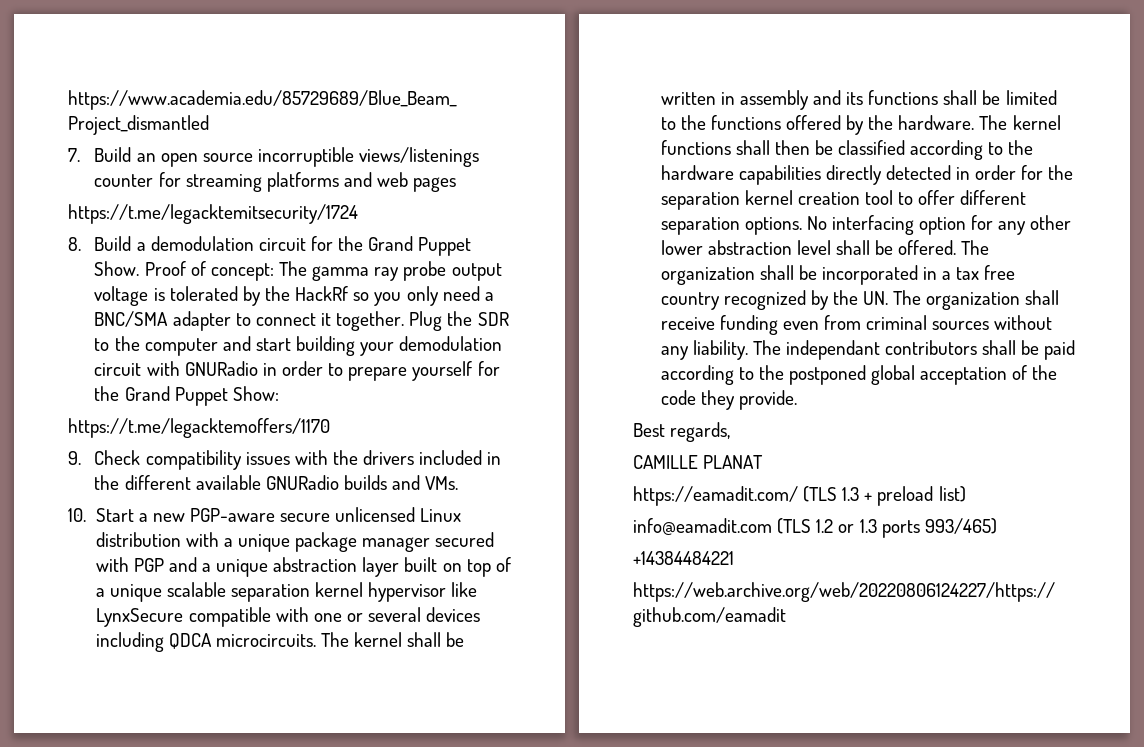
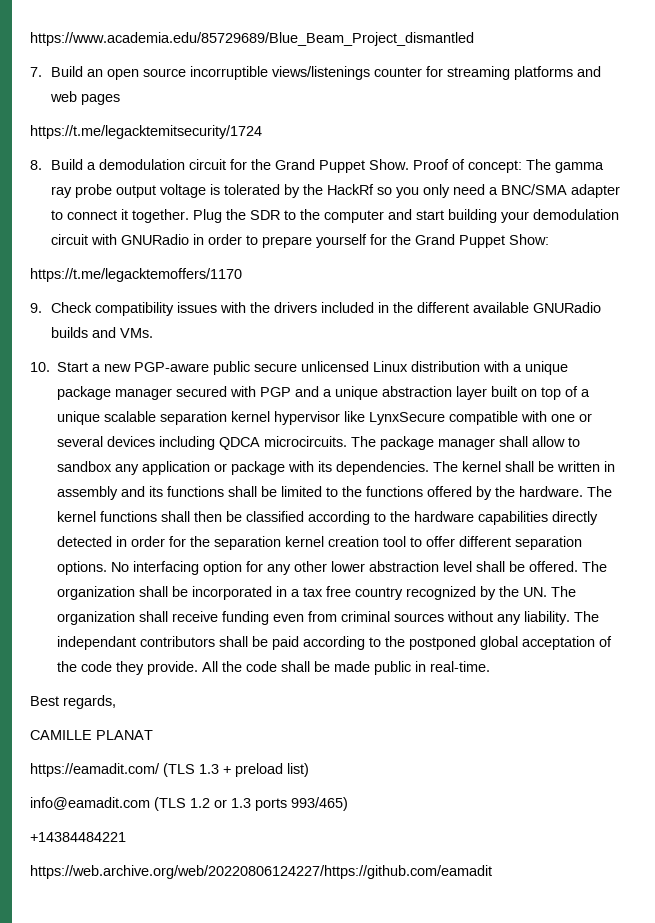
- 10. Start a new PGP-aware secure unlicensed Linux distribution with a unique package manager secured with PGP and a unique abstraction layer built on top of a unique scalable separation kernel hypervisor like LynxSecure compatible with one or several devices including QDCA microcircuits.
+ 10. Start a new PGP-aware public secure unlicensed Linux distribution with a unique package manager secured with PGP and a unique abstraction layer built on top of a unique scalable separation kernel hypervisor like LynxSecure compatible with one or several devices including QDCA microcircuits.
- The kernel shall be written in assembly and its functions shall be limited to the functions offered by the hardware.
+ The package manager shall allow to sandbox any application or package with its dependencies. The kernel shall be written in assembly and its functions shall be limited to the functions offered by the hardware.
+ All the code shall be made public in real-time.

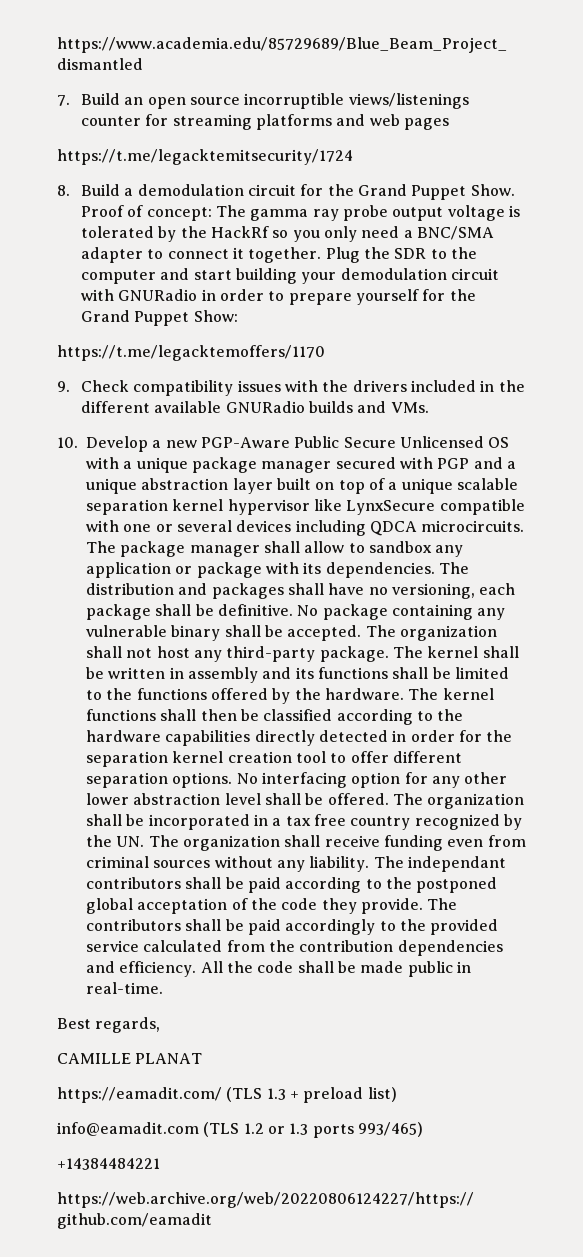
- 10. Start a new PGP-aware public secure unlicensed Linux distribution with a unique package manager secured with PGP and a unique abstraction layer built on top of a unique scalable separation kernel hypervisor like LynxSecure compatible with one or several devices including QDCA microcircuits.
+ 10. Develop a new PGP-Aware Public Secure Unlicensed OS with a unique package manager secured with PGP and a unique abstraction layer built on top of a unique scalable separation kernel hypervisor like LynxSecure compatible with one or several devices including QDCA microcircuits.
- The kernel shall be written in assembly and its functions shall be limited to the functions offered by the hardware.
+ The distribution and packages shall have no versioning, each package shall be definitive. No package containing any vulnerable binary shall be accepted. The organization shall not host any third-party package. The kernel shall be written in assembly and its functions shall be limited to the functions offered by the hardware.
+ The contributors shall be paid accordingly to the provided service calculated from the contribution dependencies and efficiency.

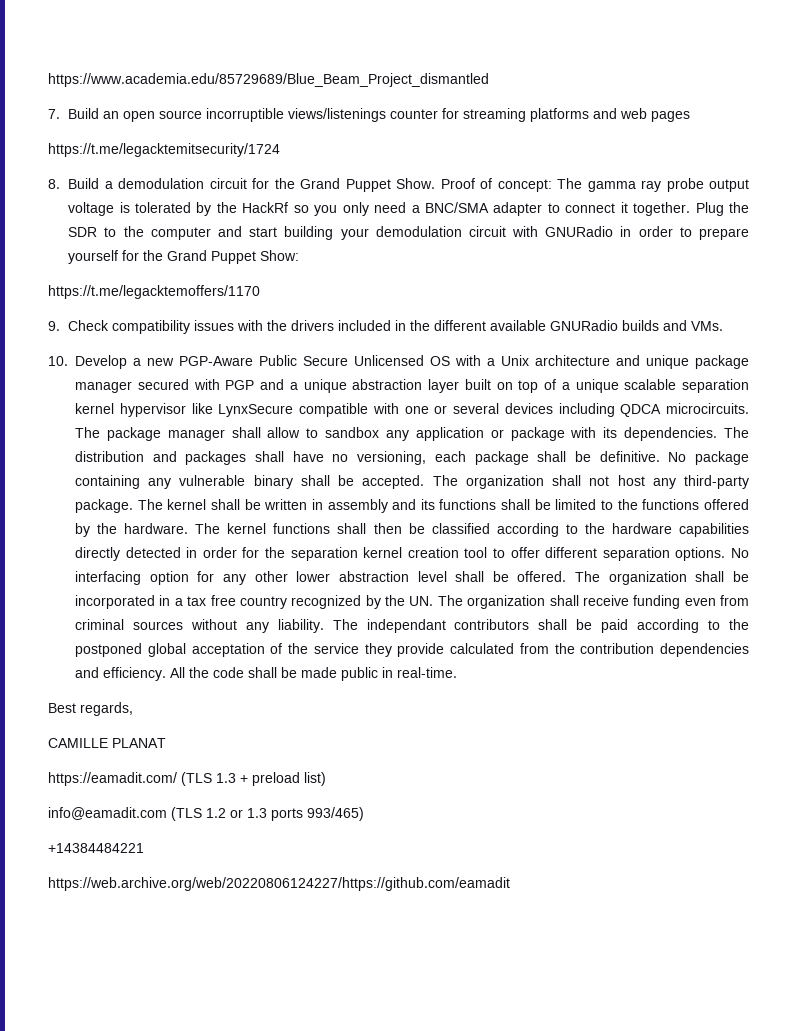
- 10. Develop a new PGP-Aware Public Secure Unlicensed OS with a unique package manager secured with PGP and a unique abstraction layer built on top of a unique scalable separation kernel hypervisor like LynxSecure compatible with one or several devices including QDCA microcircuits.
+ 10. Develop a new PGP-Aware Public Secure Unlicensed OS with a Unix architecture and unique package manager secured with PGP and a unique abstraction layer built on top of a unique scalable separation kernel hypervisor like LynxSecure compatible with one or several devices including QDCA microcircuits.
- The independant contributors shall be paid according to the postponed global acceptation of the code they provide. The contributors shall be paid accordingly to the provided service calculated from the contribution dependencies and efficiency.
+ The independant contributors shall be paid according to the postponed global acceptation of the service they provide calculated from the contribution dependencies and efficiency.

